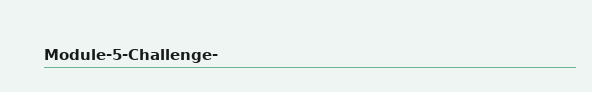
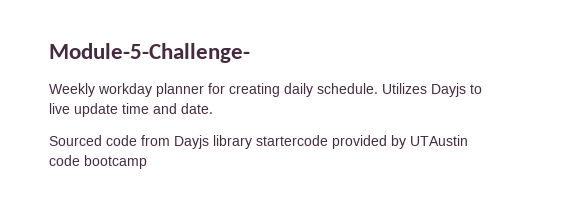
+ Weekly workday planner for creating daily schedule. Utilizes Dayjs to live update time and date.
+ Sourced code from Dayjs library startercode provided by UTAustin code bootcamp

